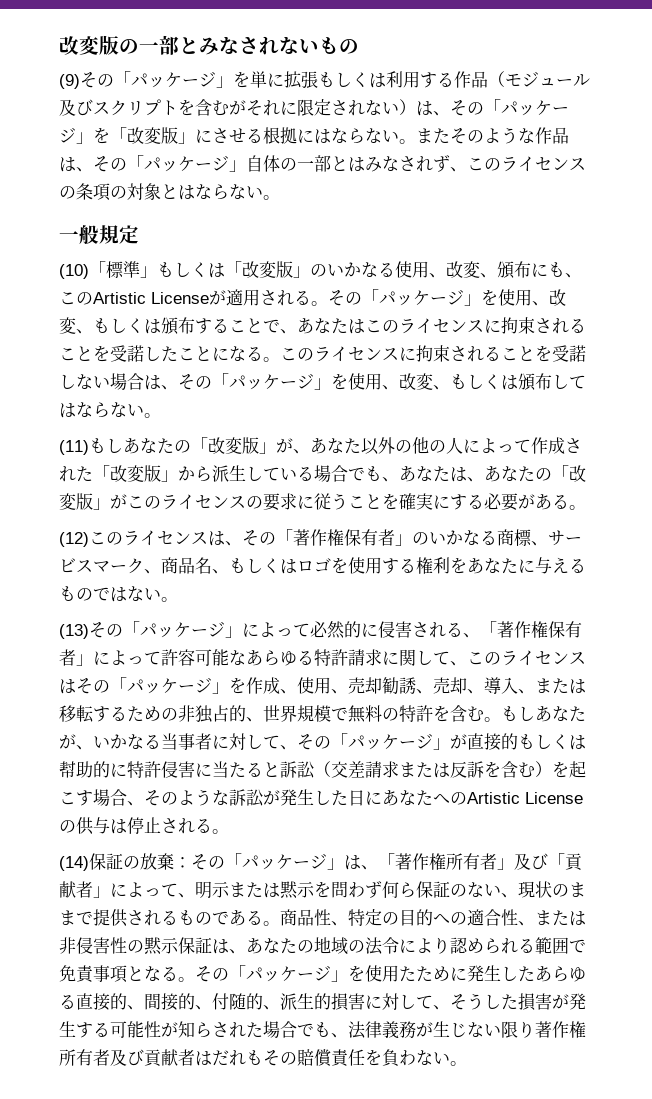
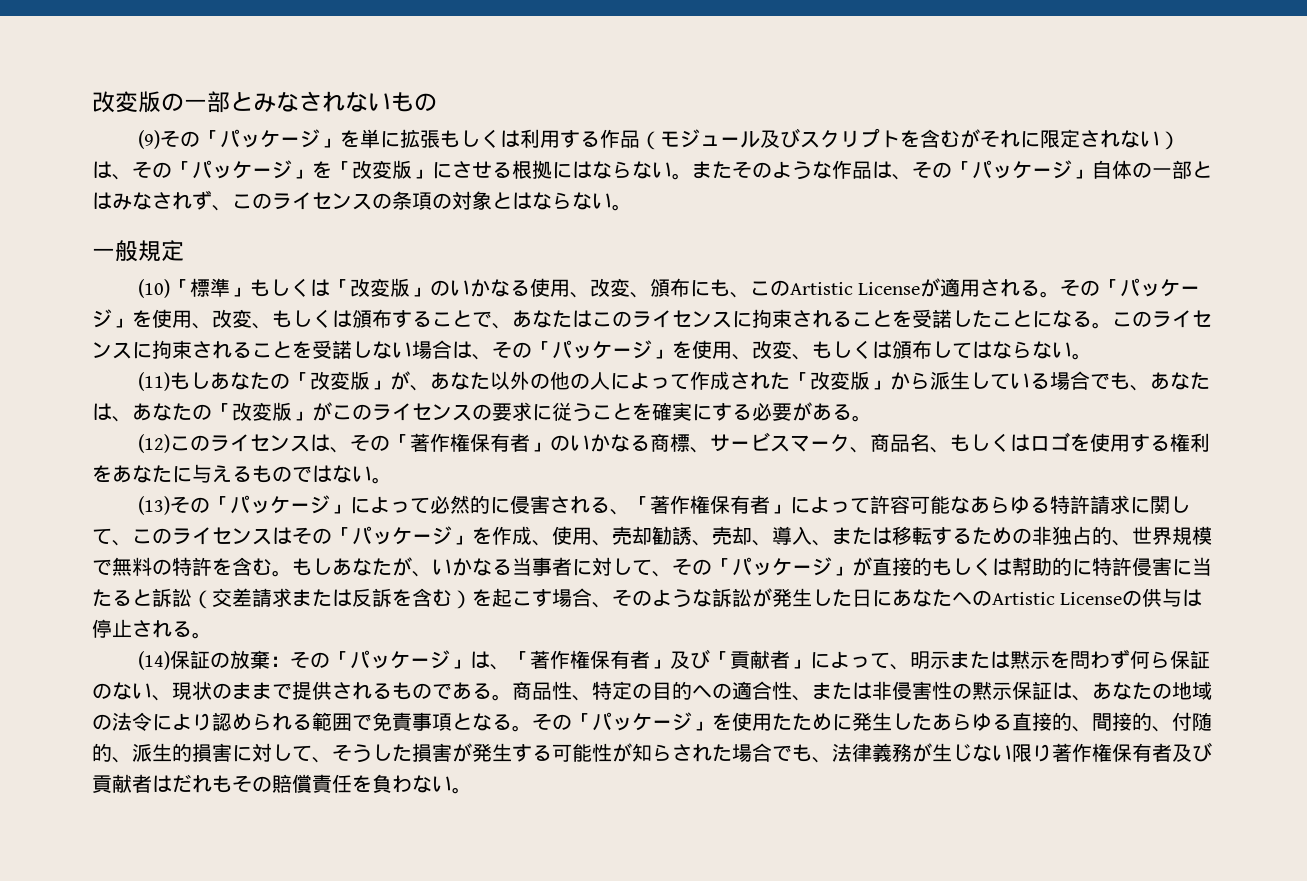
- (14)保証の放棄：その「パッケージ」は、「著作権所有者」及び「貢献者」によって、明示または黙示を問わず何ら保証のない、現状のままで提供されるものである。
+ (14)保証の放棄：その「パッケージ」は、「著作権保有者」及び「貢献者」によって、明示または黙示を問わず何ら保証のない、現状のままで提供されるものである。
- その「パッケージ」を使用たために発生したあらゆる直接的、間接的、付随的、派生的損害に対して、そうした損害が発生する可能性が知らされた場合でも、法律義務が生じない限り著作権所有者及び貢献者はだれもその賠償責任を負わない。
+ その「パッケージ」を使用たために発生したあらゆる直接的、間接的、付随的、派生的損害に対して、そうした損害が発生する可能性が知らされた場合でも、法律義務が生じない限り著作権保有者及び貢献者はだれもその賠償責任を負わない。

